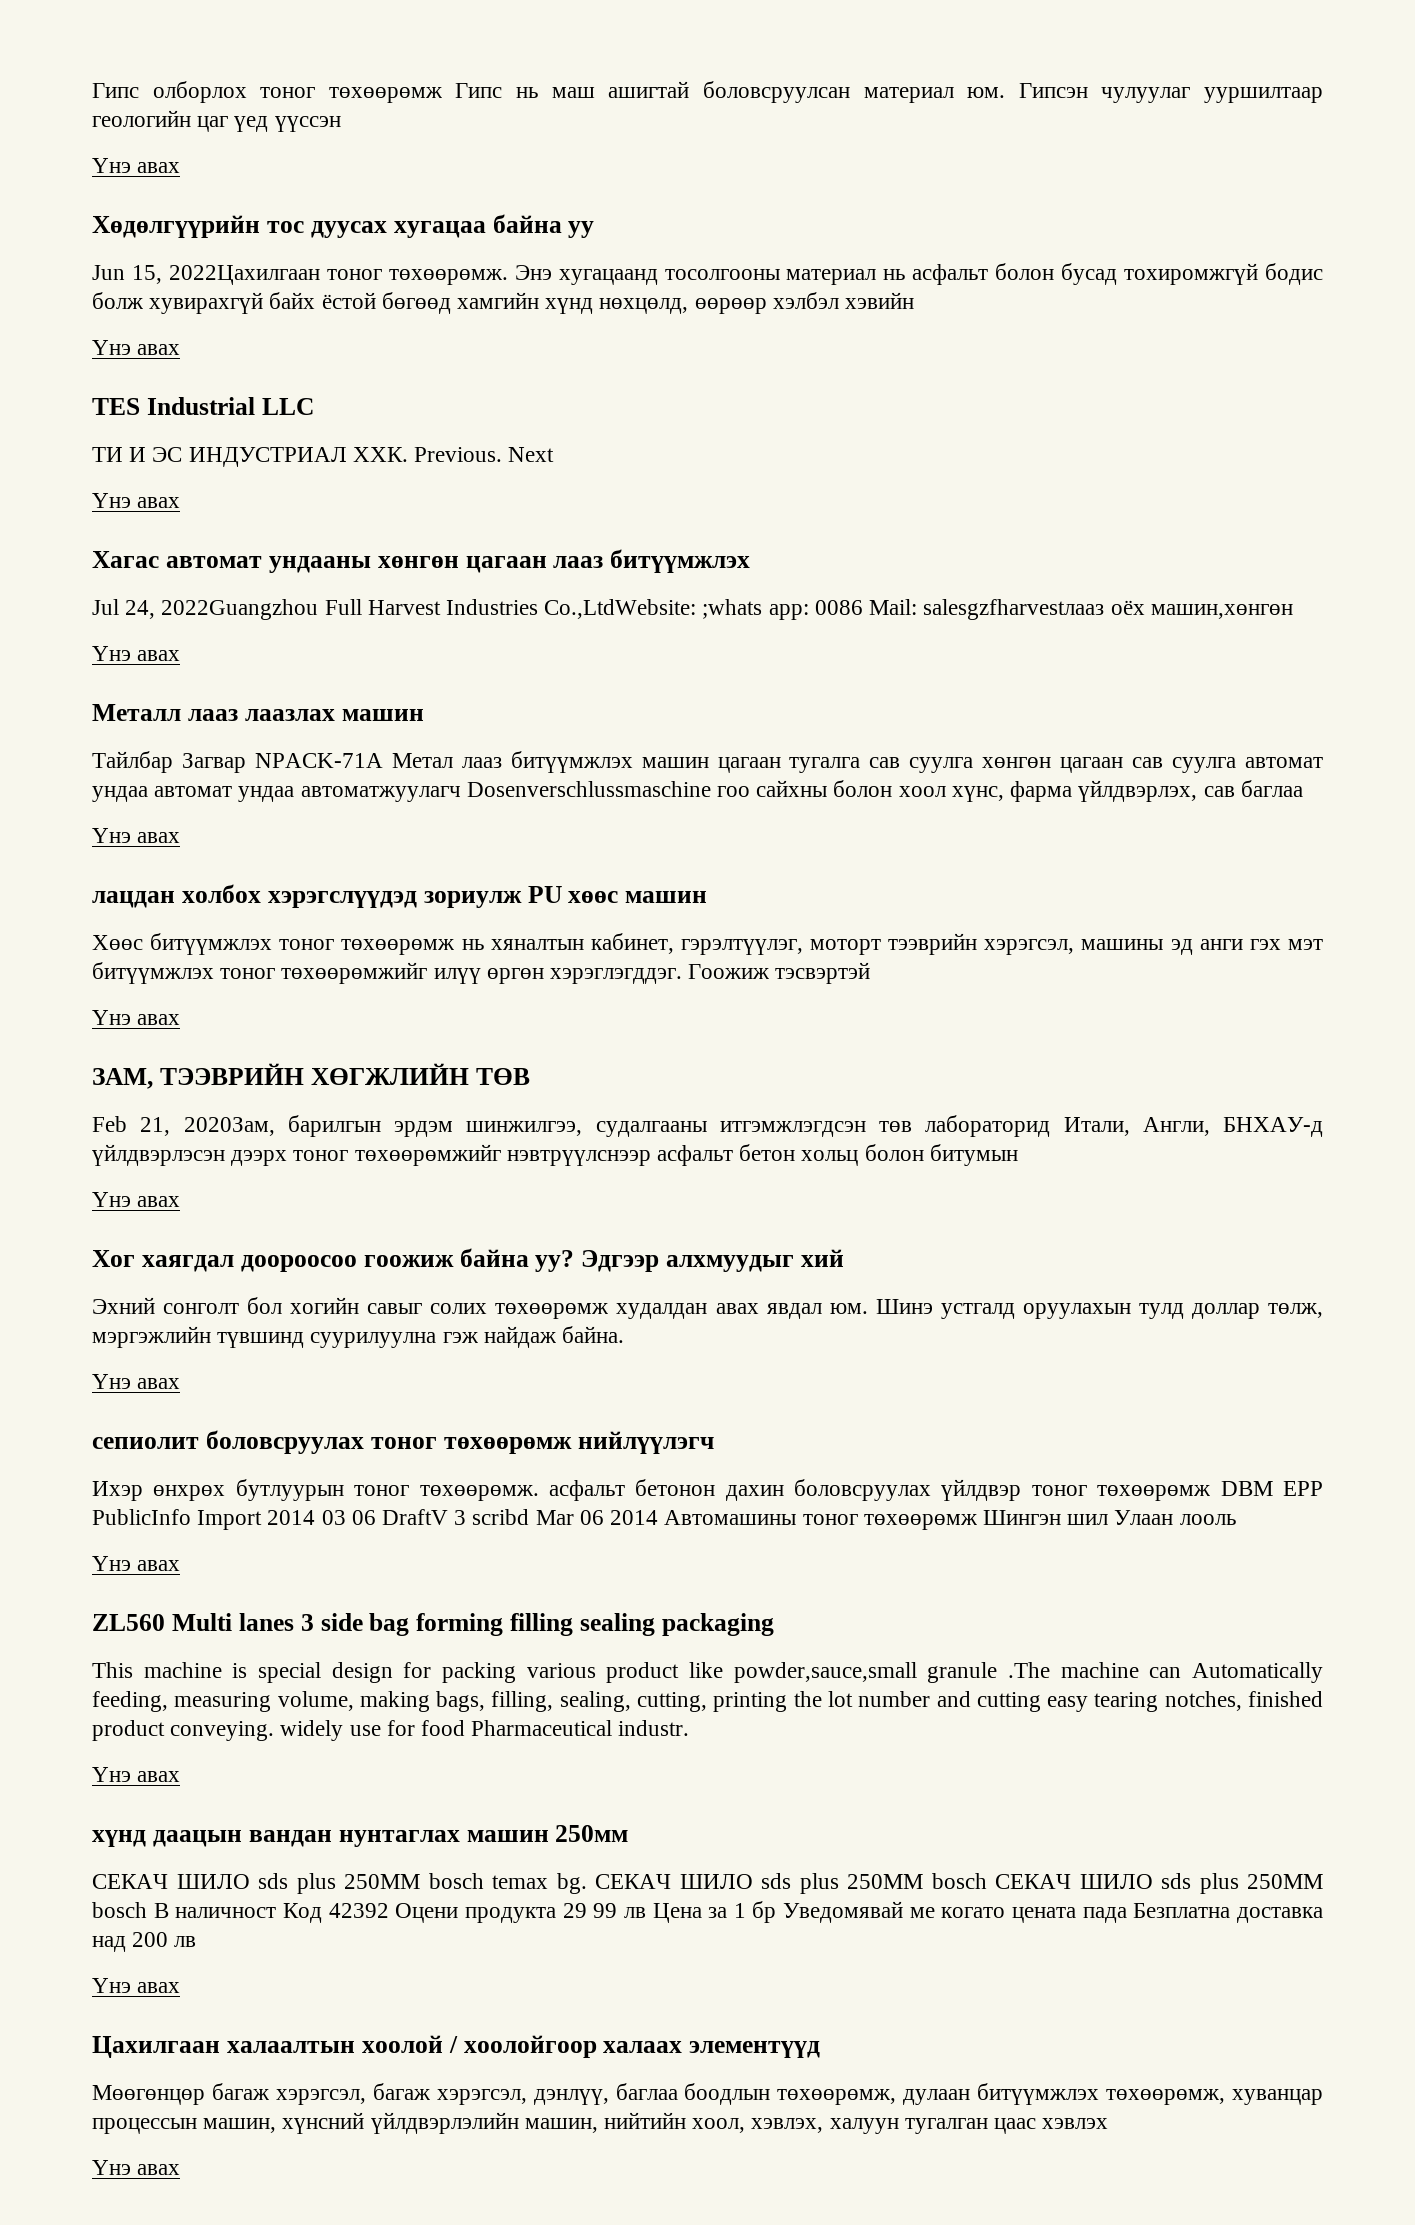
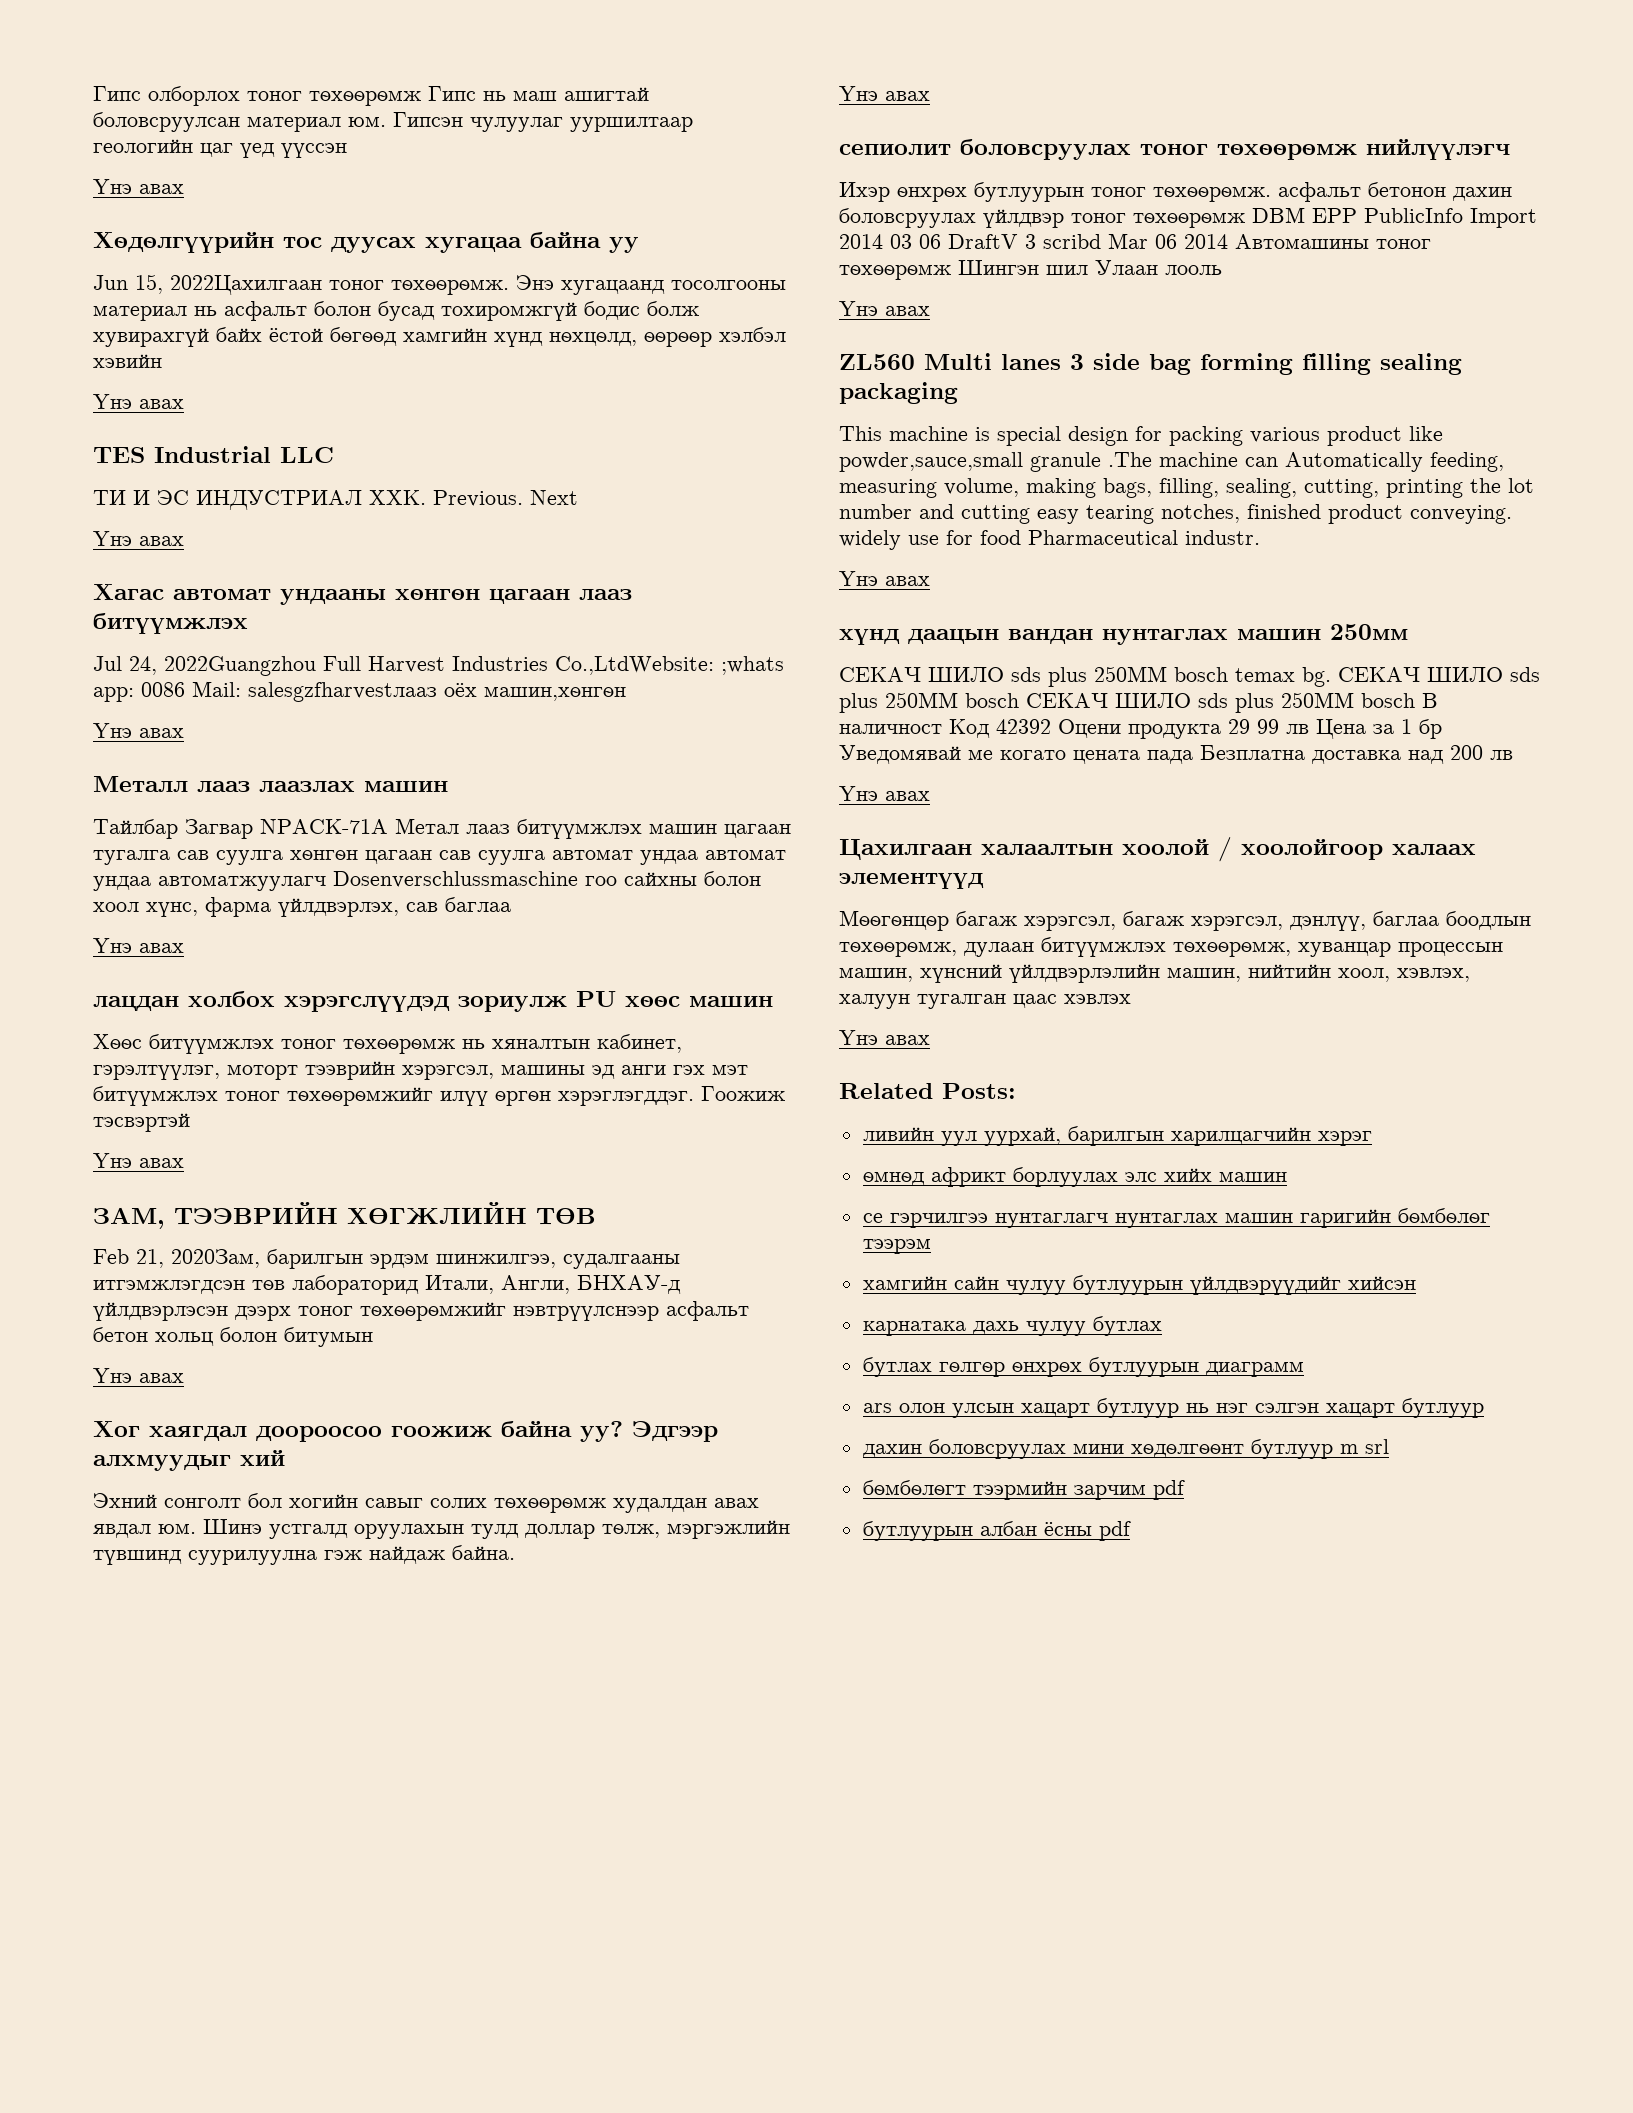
+ Related Posts:
+ ливийн уул уурхай, барилгын харилцагчийн хэрэг
+ өмнөд африкт борлуулах элс хийх машин
+ ce гэрчилгээ нунтаглагч нунтаглах машин гаригийн бөмбөлөг тээрэм
+ хамгийн сайн чулуу бутлуурын үйлдвэрүүдийг хийсэн
+ карнатака дахь чулуу бутлах
+ бутлах гөлгөр өнхрөх бутлуурын диаграмм
+ ars олон улсын хацарт бутлуур нь нэг сэлгэн хацарт бутлуур
+ дахин боловсруулах мини хөдөлгөөнт бутлуур m srl
+ бөмбөлөгт тээрмийн зарчим pdf
+ бутлуурын албан ёсны pdf

